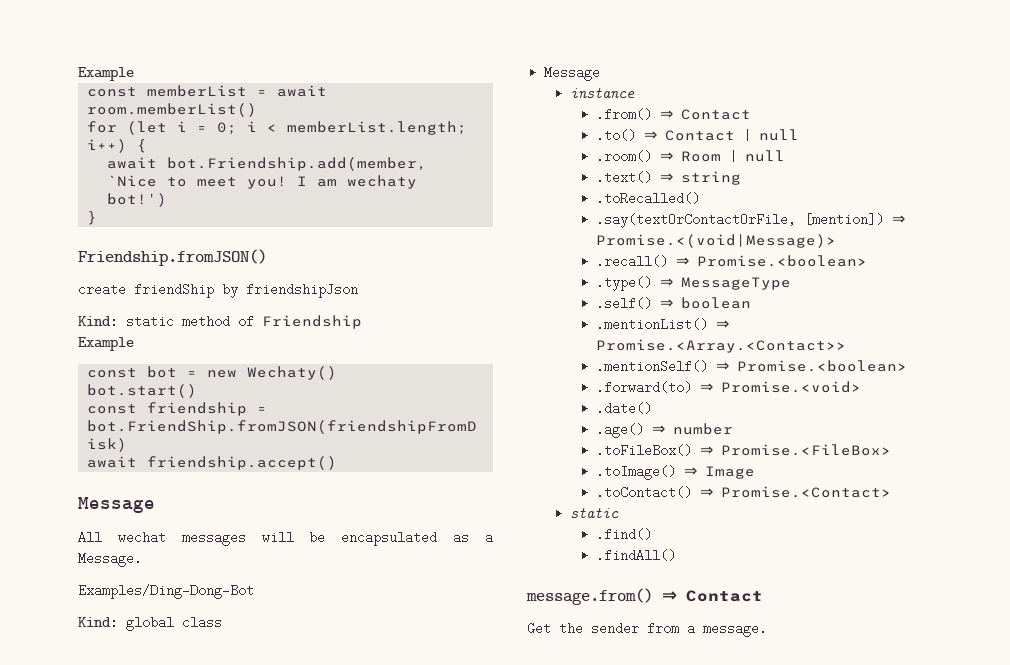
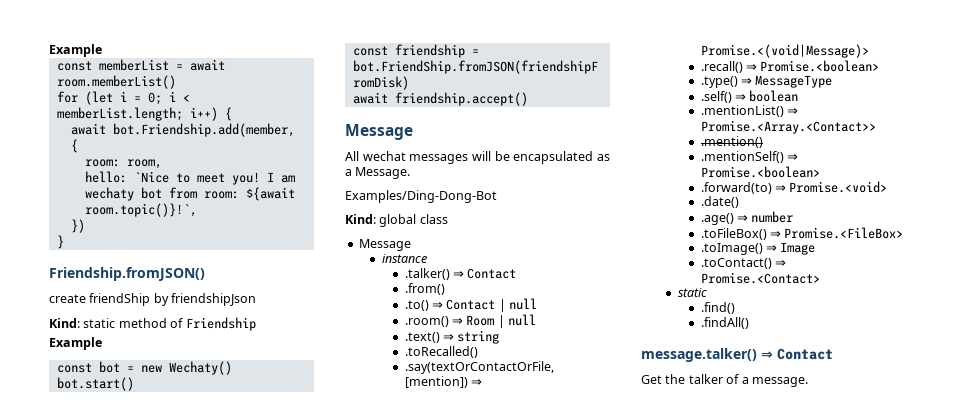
- await bot.Friendship.add(member, `Nice to meet you!
+ await bot.Friendship.add(member, {
+ room: room,
+ hello: `Nice to meet you!
- I am wechaty bot!')
+ I am wechaty bot from room: ${await room.topic()}!`,
+ })
- .from() ⇒ Contact
+ .talker() ⇒ Contact
+ .from()
+ .mention()
- message.from() ⇒ Contact
+ message.talker() ⇒ Contact
- Get the sender from a message.
+ Get the talker of a message.

